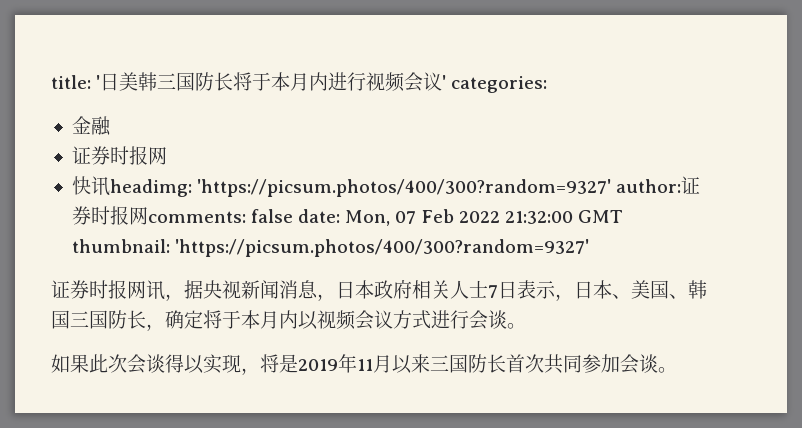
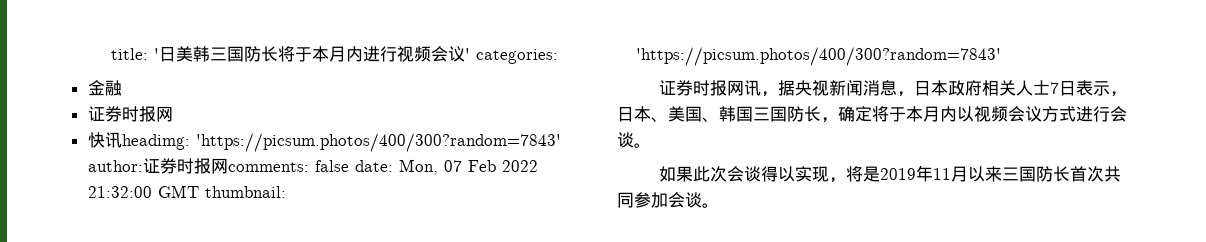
- 快讯headimg: 'https://picsum.photos/400/300?random=9327' author:证券时报网comments: false date: Mon, 07 Feb 2022 21:32:00 GMT thumbnail: 'https://picsum.photos/400/300?random=9327'
+ 快讯headimg: 'https://picsum.photos/400/300?random=7843' author:证券时报网comments: false date: Mon, 07 Feb 2022 21:32:00 GMT thumbnail: 'https://picsum.photos/400/300?random=7843'

